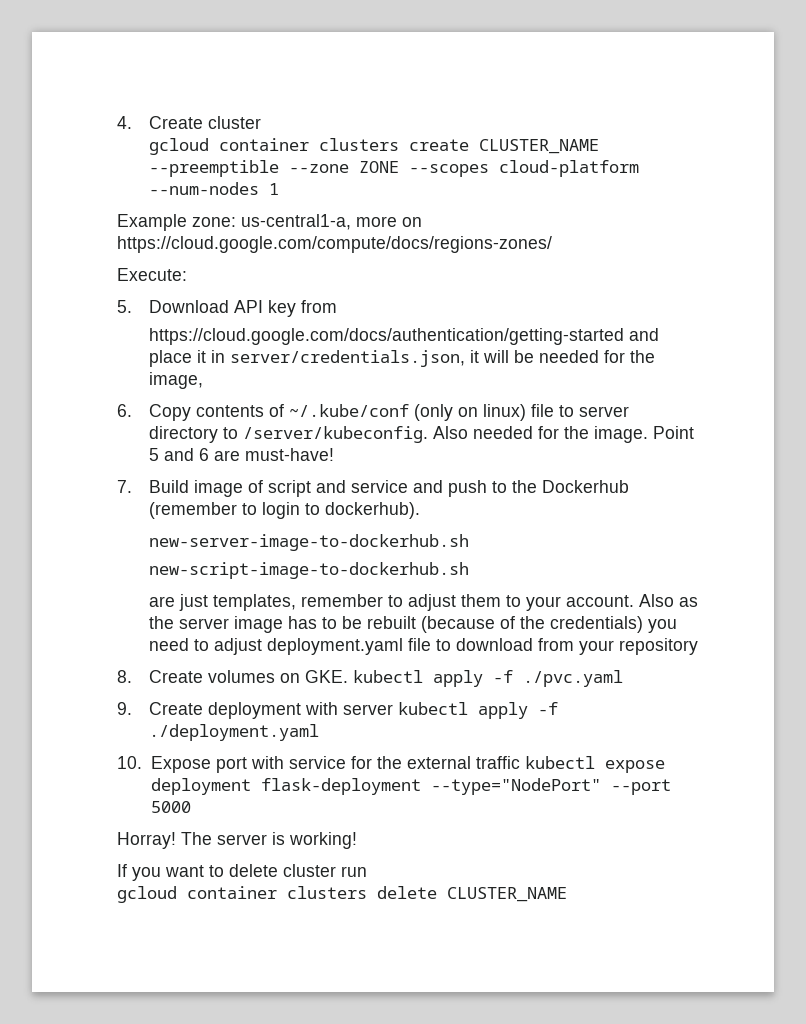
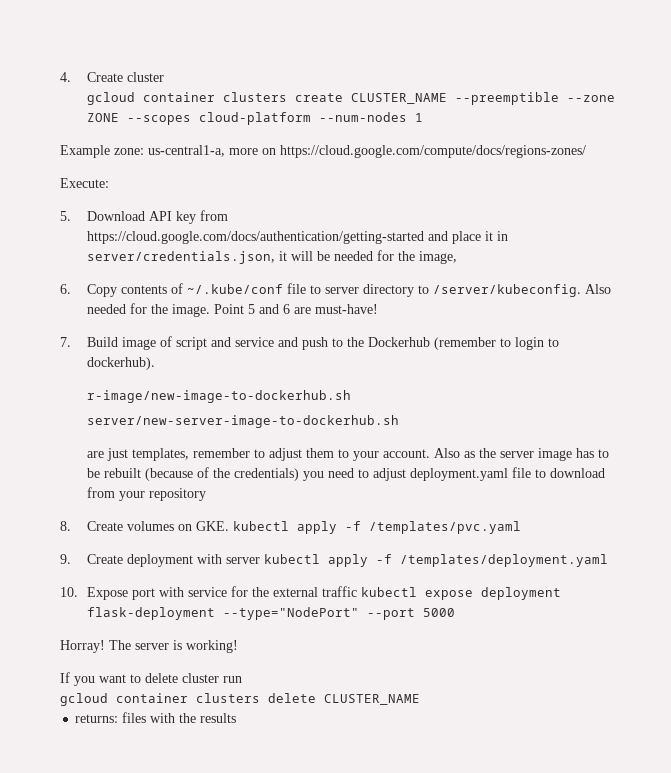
- 6. Copy contents of ~/.kube/conf (only on linux) file to server directory to /server/kubeconfig.
+ 6. Copy contents of ~/.kube/conf file to server directory to /server/kubeconfig.
- new-server-image-to-dockerhub.sh
- new-script-image-to-dockerhub.sh
+ r-image/new-image-to-dockerhub.sh
+ server/new-server-image-to-dockerhub.sh
- 8. Create volumes on GKE. kubectl apply -f ./pvc.yaml
+ 8. Create volumes on GKE. kubectl apply -f /templates/pvc.yaml
- 9. Create deployment with server kubectl apply -f ./deployment.yaml
+ 9. Create deployment with server kubectl apply -f /templates/deployment.yaml
+ returns: files with the results

